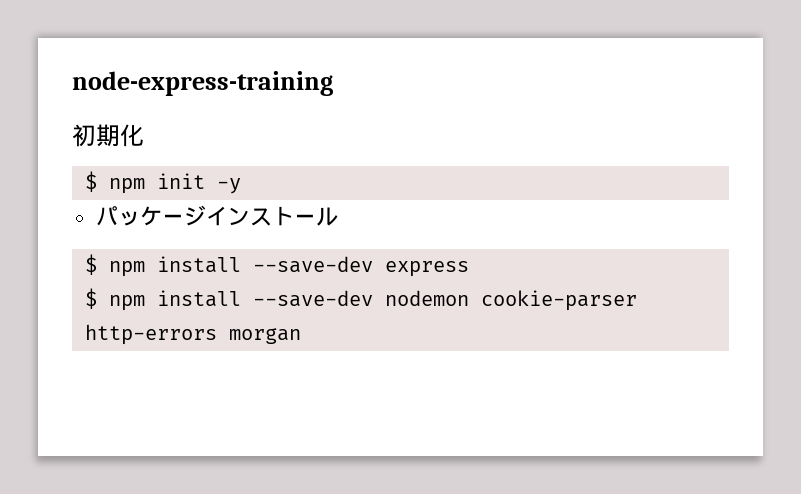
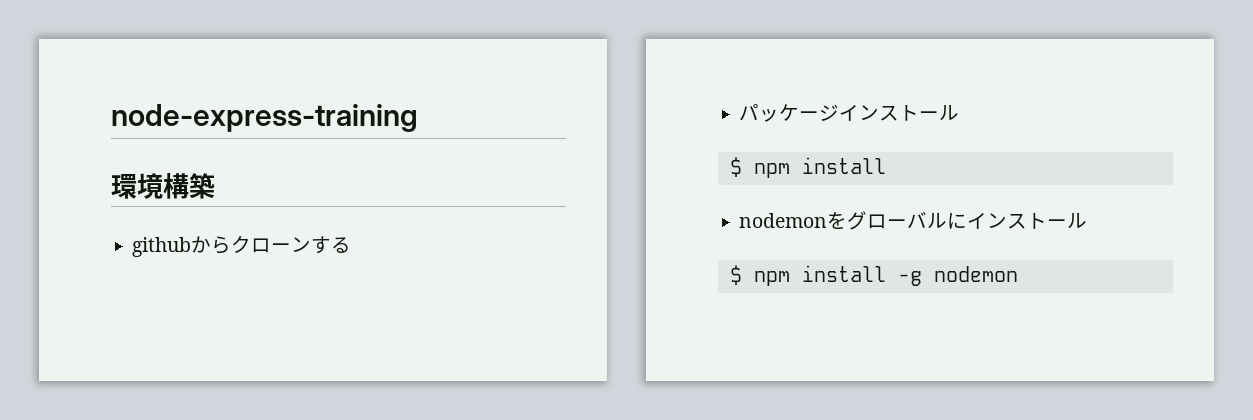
- 初期化
- $ npm init -y
+ 環境構築
+ githubからクローンする
  パッケージインストール
- $ npm install --save-dev express
- $ npm install --save-dev nodemon cookie-parser http-errors morgan
+ $ npm install
+ nodemonをグローバルにインストール
+ $ npm install -g nodemon

